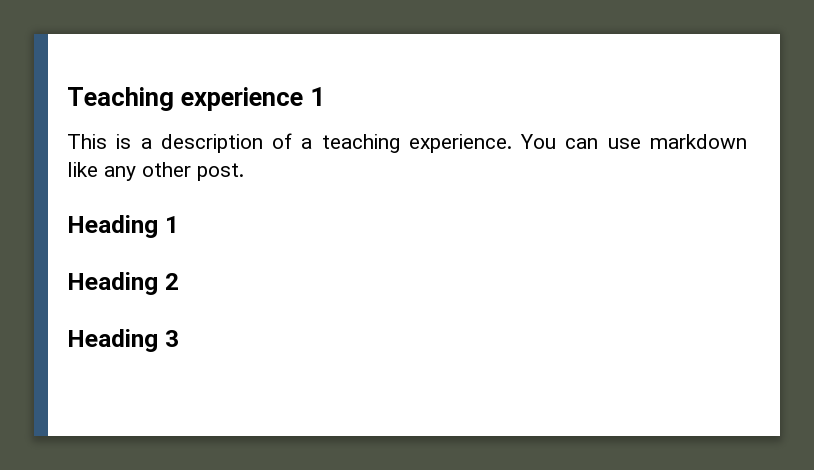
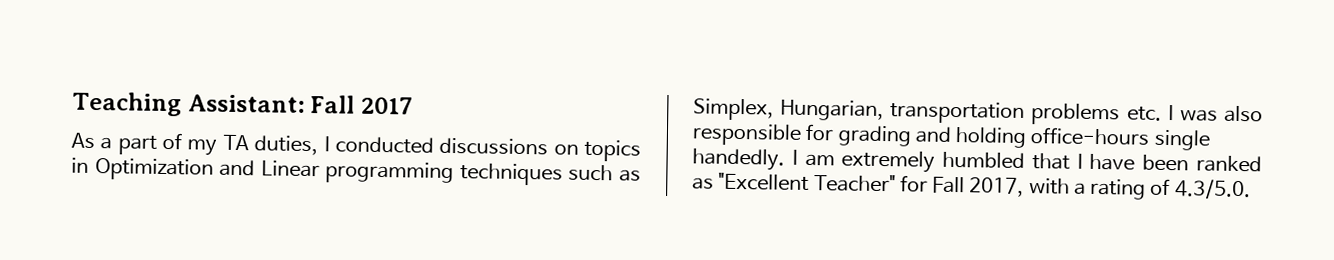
- Teaching experience 1
- This is a description of a teaching experience. You can use markdown like any other post.
- Heading 1
- Heading 2
- Heading 3
+ Teaching Assistant: Fall 2017
+ As a part of my TA duties, I conducted discussions on topics in Optimization and Linear programming techniques such as Simplex, Hungarian, transportation problems etc. I was also responsible for grading and holding office-hours single handedly. I am extremely humbled that I have been ranked as "Excellent Teacher" for Fall 2017, with a rating of 4.3/5.0.

